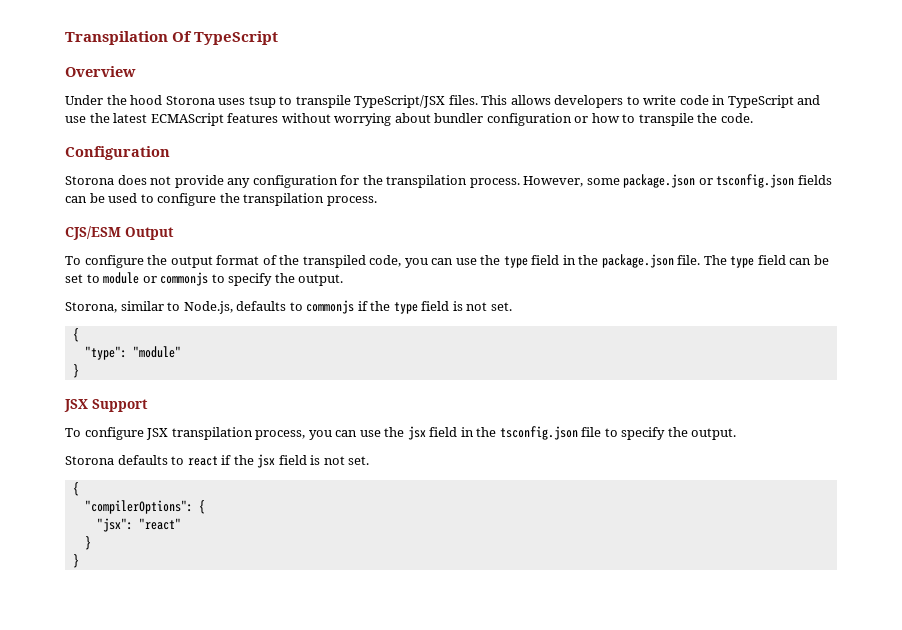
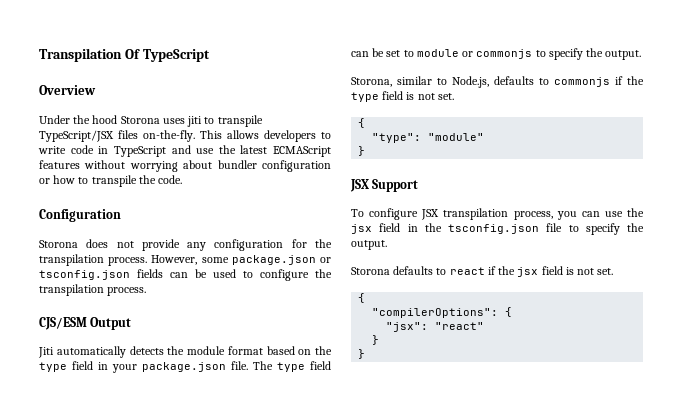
- Under the hood Storona uses tsup to transpile TypeScript/JSX files.
+ Under the hood Storona uses jiti to transpile TypeScript/JSX files on-the-fly.
- To configure the output format of the transpiled code, you can use the type field in the package.json file.
+ Jiti automatically detects the module format based on the type field in your package.json file.

